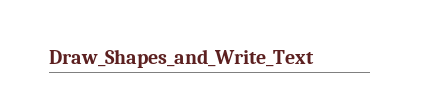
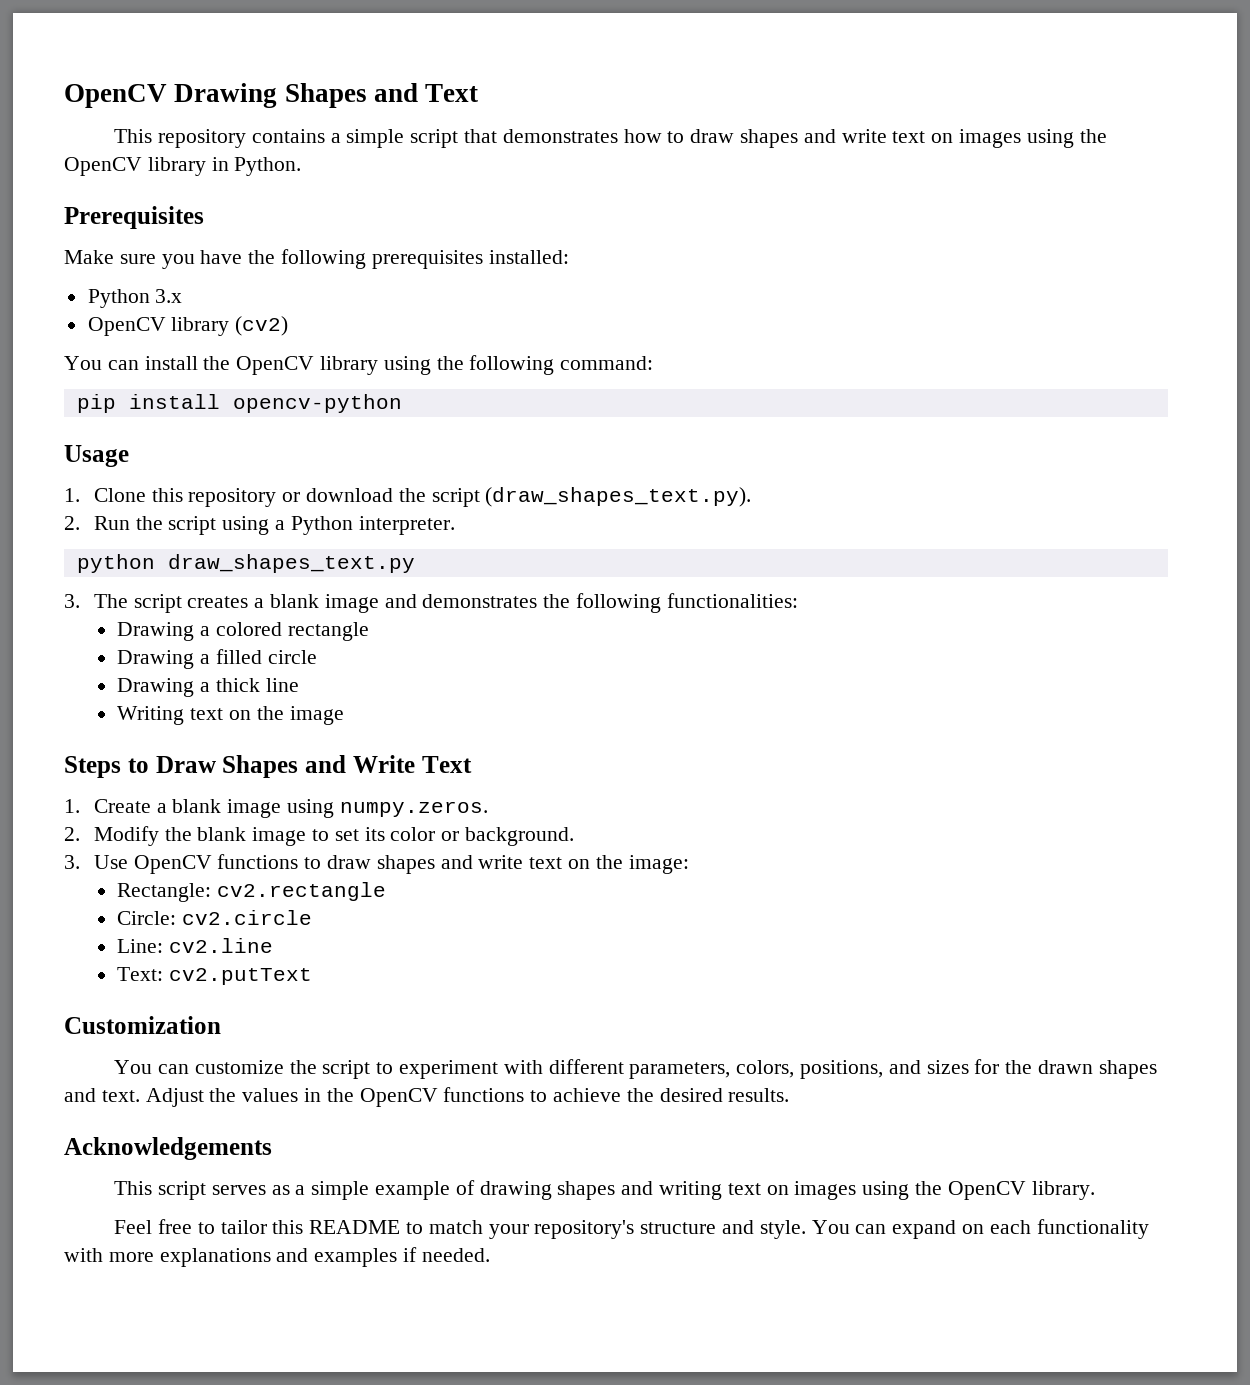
- Draw_Shapes_and_Write_Text
+ OpenCV Drawing Shapes and Text
+ This repository contains a simple script that demonstrates how to draw shapes and write text on images using the OpenCV library in Python.
+ Prerequisites
+ Make sure you have the following prerequisites installed:
+ Python 3.x
+ OpenCV library (cv2)
+ You can install the OpenCV library using the following command:
+ pip install opencv-python
+ Usage
+ 1. Clone this repository or download the script (draw_shapes_text.py).
+ 2. Run the script using a Python interpreter.
+ python draw_shapes_text.py
+ 3. The script creates a blank image and demonstrates the following functionalities:
+ Drawing a colored rectangle
+ Drawing a filled circle
+ Drawing a thick line
+ Writing text on the image
+ Steps to Draw Shapes and Write Text
+ 1. Create a blank image using numpy.zeros.
+ 2. Modify the blank image to set its color or background.
+ 3. Use OpenCV functions to draw shapes and write text on the image:
+ Rectangle: cv2.rectangle
+ Circle: cv2.circle
+ Line: cv2.line
+ Text: cv2.putText
+ Customization
+ You can customize the script to experiment with different parameters, colors, positions, and sizes for the drawn shapes and text. Adjust the values in the OpenCV functions to achieve the desired results.
+ Acknowledgements
+ This script serves as a simple example of drawing shapes and writing text on images using the OpenCV library.
+ Feel free to tailor this README to match your repository's structure and style. You can expand on each functionality with more explanations and examples if needed.

